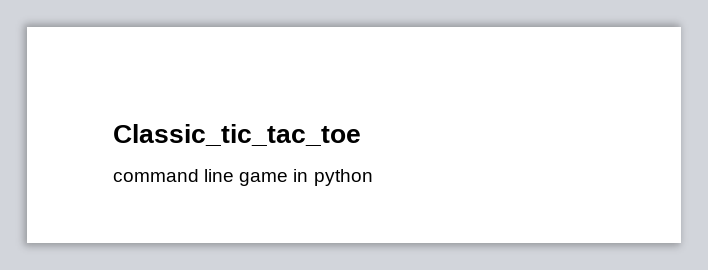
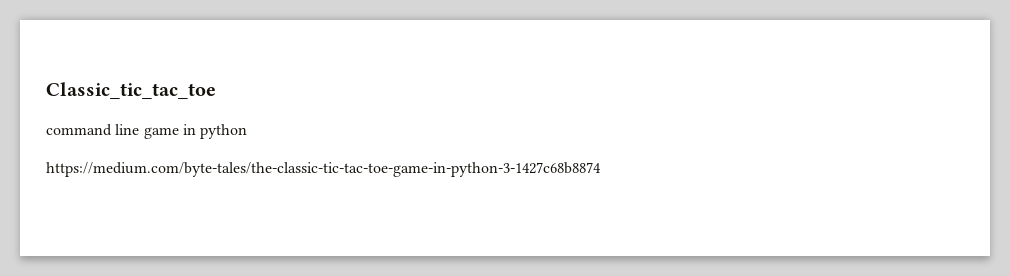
+ https://medium.com/byte-tales/the-classic-tic-tac-toe-game-in-python-3-1427c68b8874

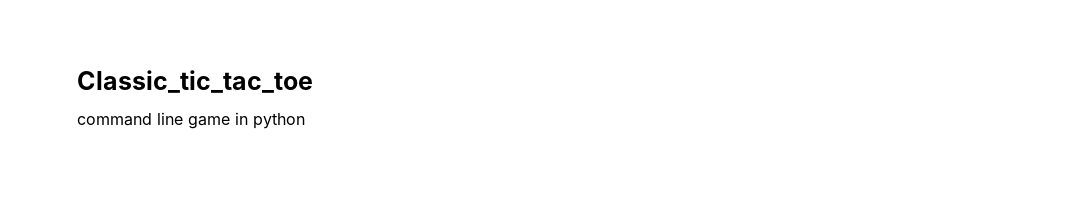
- https://medium.com/byte-tales/the-classic-tic-tac-toe-game-in-python-3-1427c68b8874

